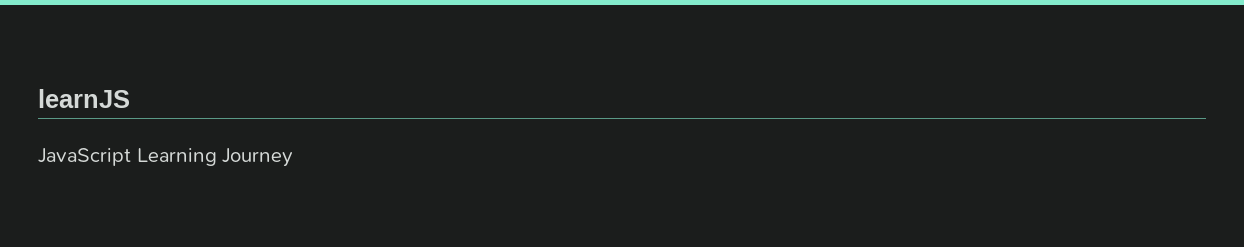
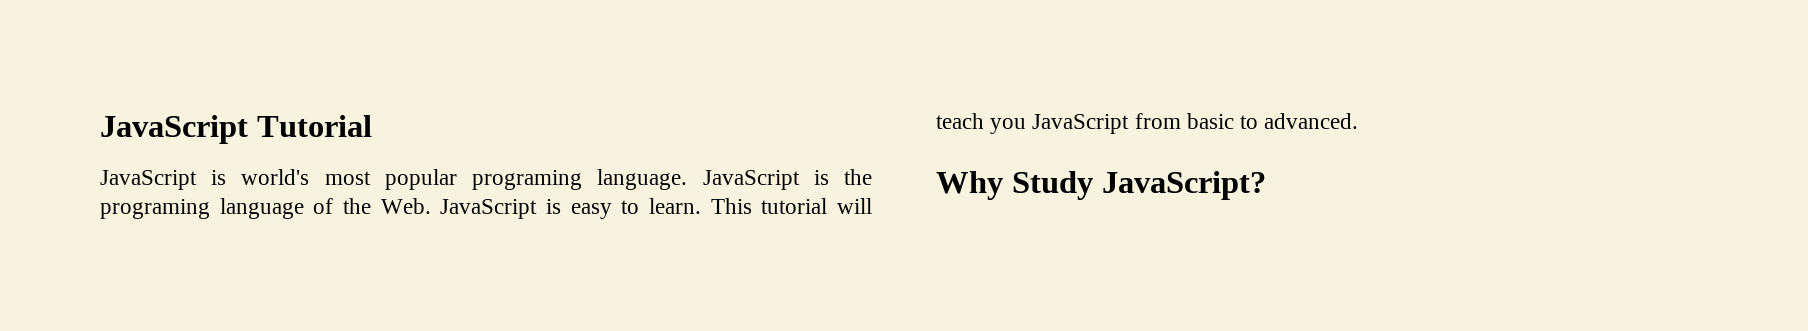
- learnJS
- JavaScript Learning Journey
+ JavaScript Tutorial
+ JavaScript is world's most popular programing language. JavaScript is the programing language of the Web. JavaScript is easy to learn. This tutorial will teach you JavaScript from basic to advanced.
+ Why Study JavaScript?

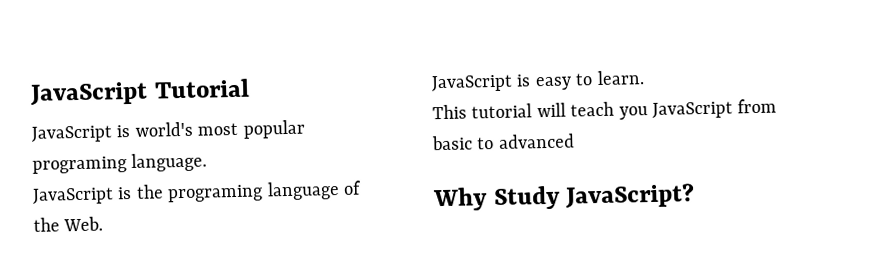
- JavaScript is world's most popular programing language. JavaScript is the programing language of the Web. JavaScript is easy to learn. This tutorial will teach you JavaScript from basic to advanced.
+ JavaScript is world's most popular programing language.
+ JavaScript is the programing language of the Web.
+ JavaScript is easy to learn.
+ This tutorial will teach you JavaScript from basic to advanced

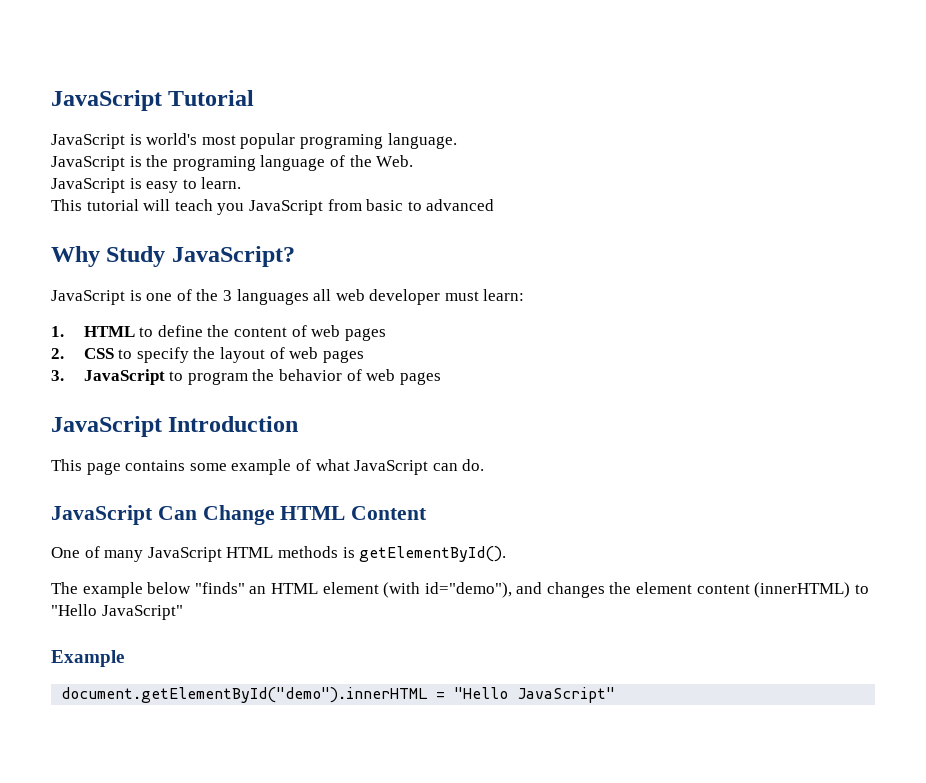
+ JavaScript is one of the 3 languages all web developer must learn:
+ 1. HTML to define the content of web pages
+ 2. CSS to specify the layout of web pages
+ 3. JavaScript to program the behavior of web pages
+ JavaScript Introduction
+ This page contains some example of what JavaScript can do.
+ JavaScript Can Change HTML Content
+ One of many JavaScript HTML methods is getElementById().
+ The example below "finds" an HTML element (with id="demo"), and changes the element content (innerHTML) to "Hello JavaScript"
+ Example
+ document.getElementById("demo").innerHTML = "Hello JavaScript"

